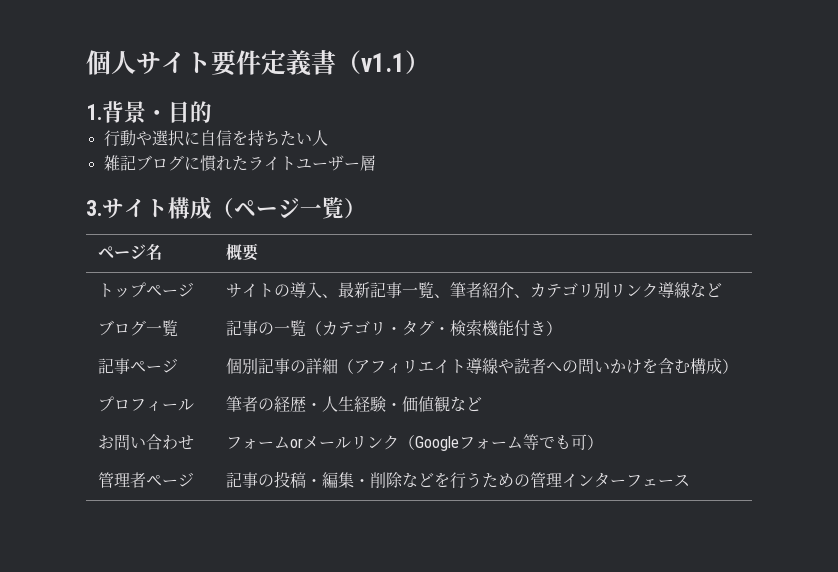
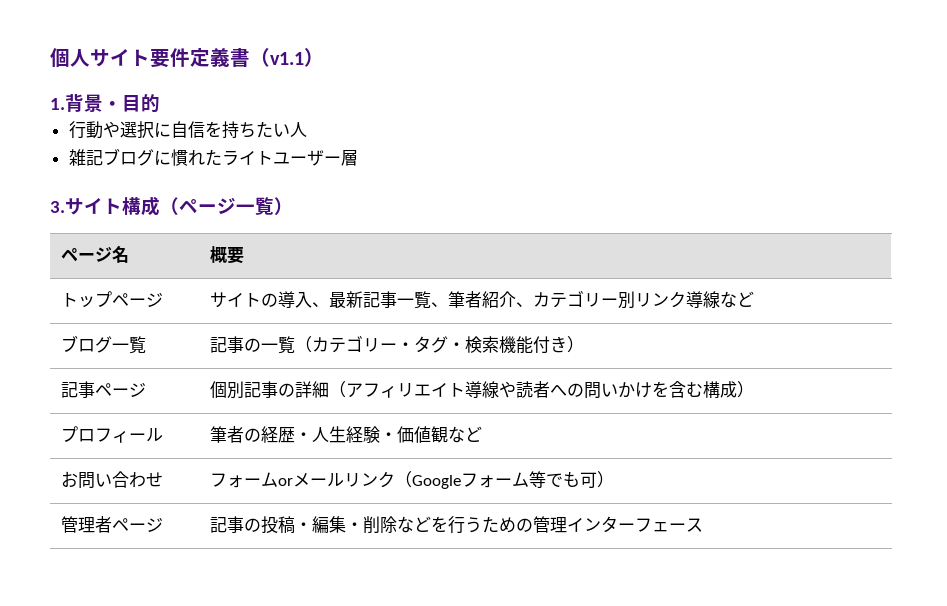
- トップページ | サイトの導入、最新記事一覧、筆者紹介、カテゴリ別リンク導線など
+ トップページ | サイトの導入、最新記事一覧、筆者紹介、カテゴリー別リンク導線など
- ブログ一覧 | 記事の一覧（カテゴリ・タグ・検索機能付き）
+ ブログ一覧 | 記事の一覧（カテゴリー・タグ・検索機能付き）

